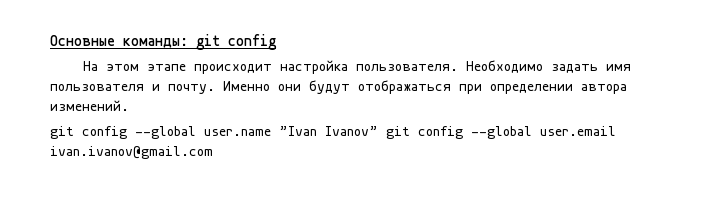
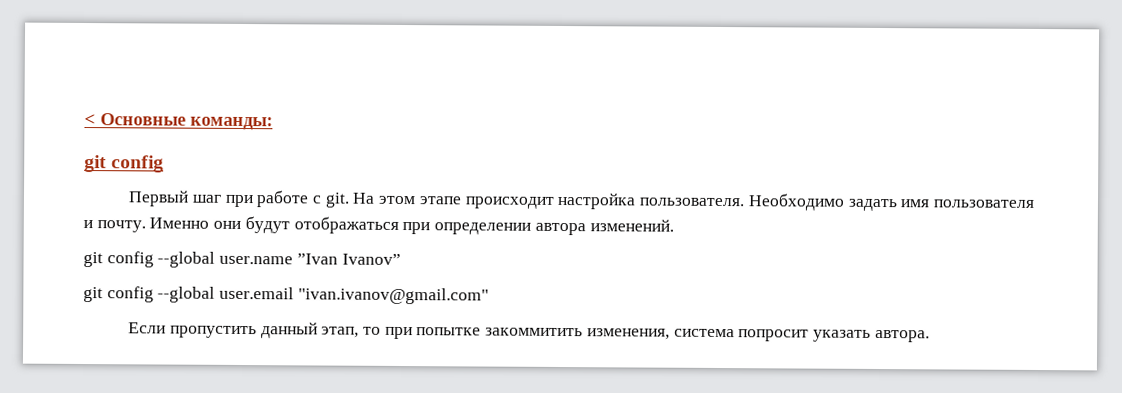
- Основные команды: git config
+ < Основные команды:
+ git config
+ Первый шаг при работе с git.
- git config --global user.name ”Ivan Ivanov” git config --global user.email ivan.ivanov@gmail.com
+ git config --global user.name ”Ivan Ivanov”
+ git config --global user.email "ivan.ivanov@gmail.com"
+ Если пропустить данный этап, то при попытке закоммитить изменения, система попросит указать автора.

